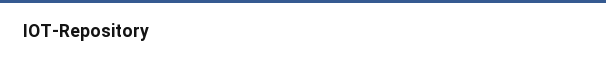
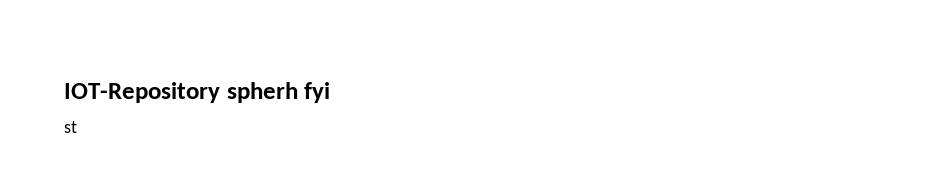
- IOT-Repository
+ IOT-Repository spherh fyi
+ st

